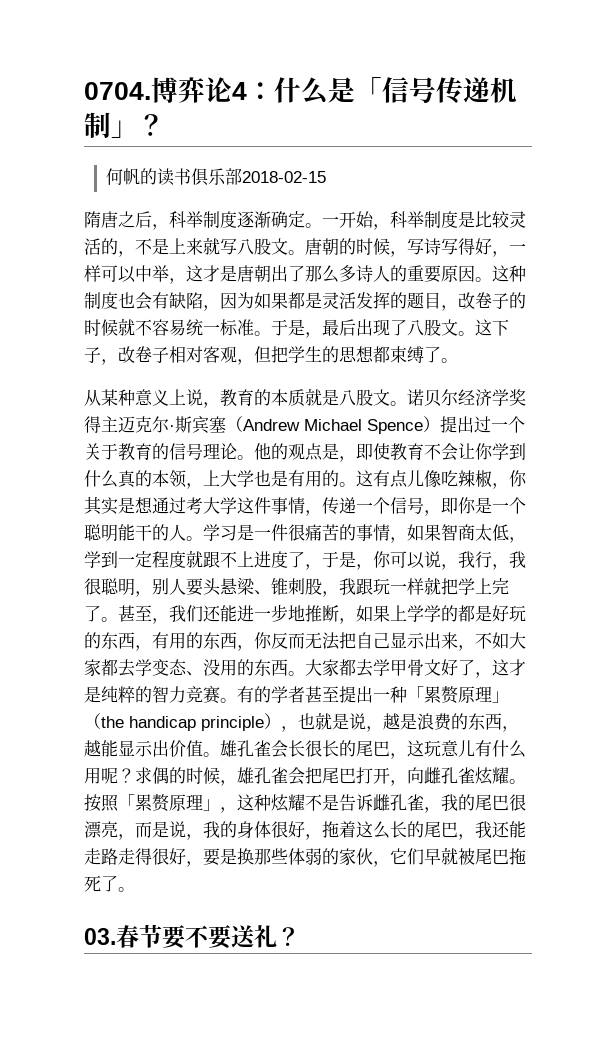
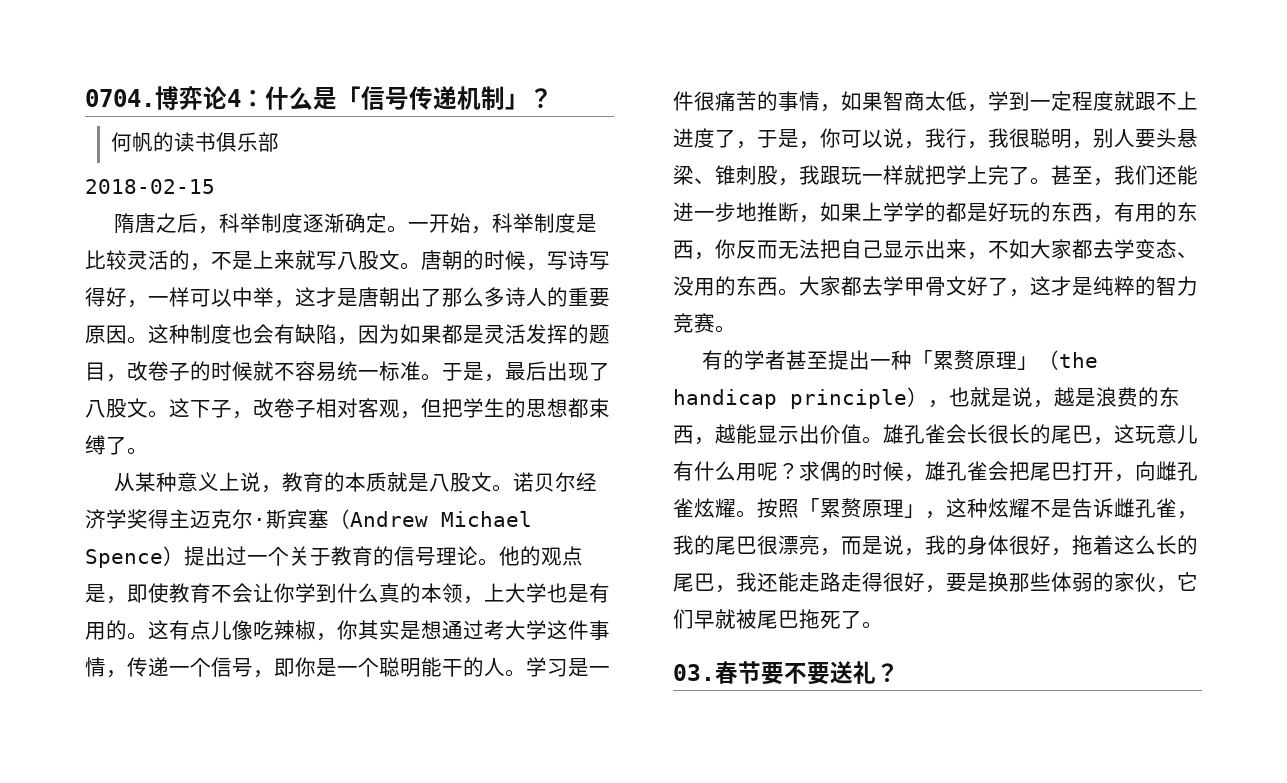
- 何帆的读书俱乐部2018-02-15
+ 何帆的读书俱乐部
+ 2018-02-15
- 大家都去学甲骨文好了，这才是纯粹的智力竞赛。有的学者甚至提出一种「累赘原理」（the handicap principle），也就是说，越是浪费的东西，越能显示出价值。
+ 大家都去学甲骨文好了，这才是纯粹的智力竞赛。
+ 有的学者甚至提出一种「累赘原理」（the handicap principle），也就是说，越是浪费的东西，越能显示出价值。

